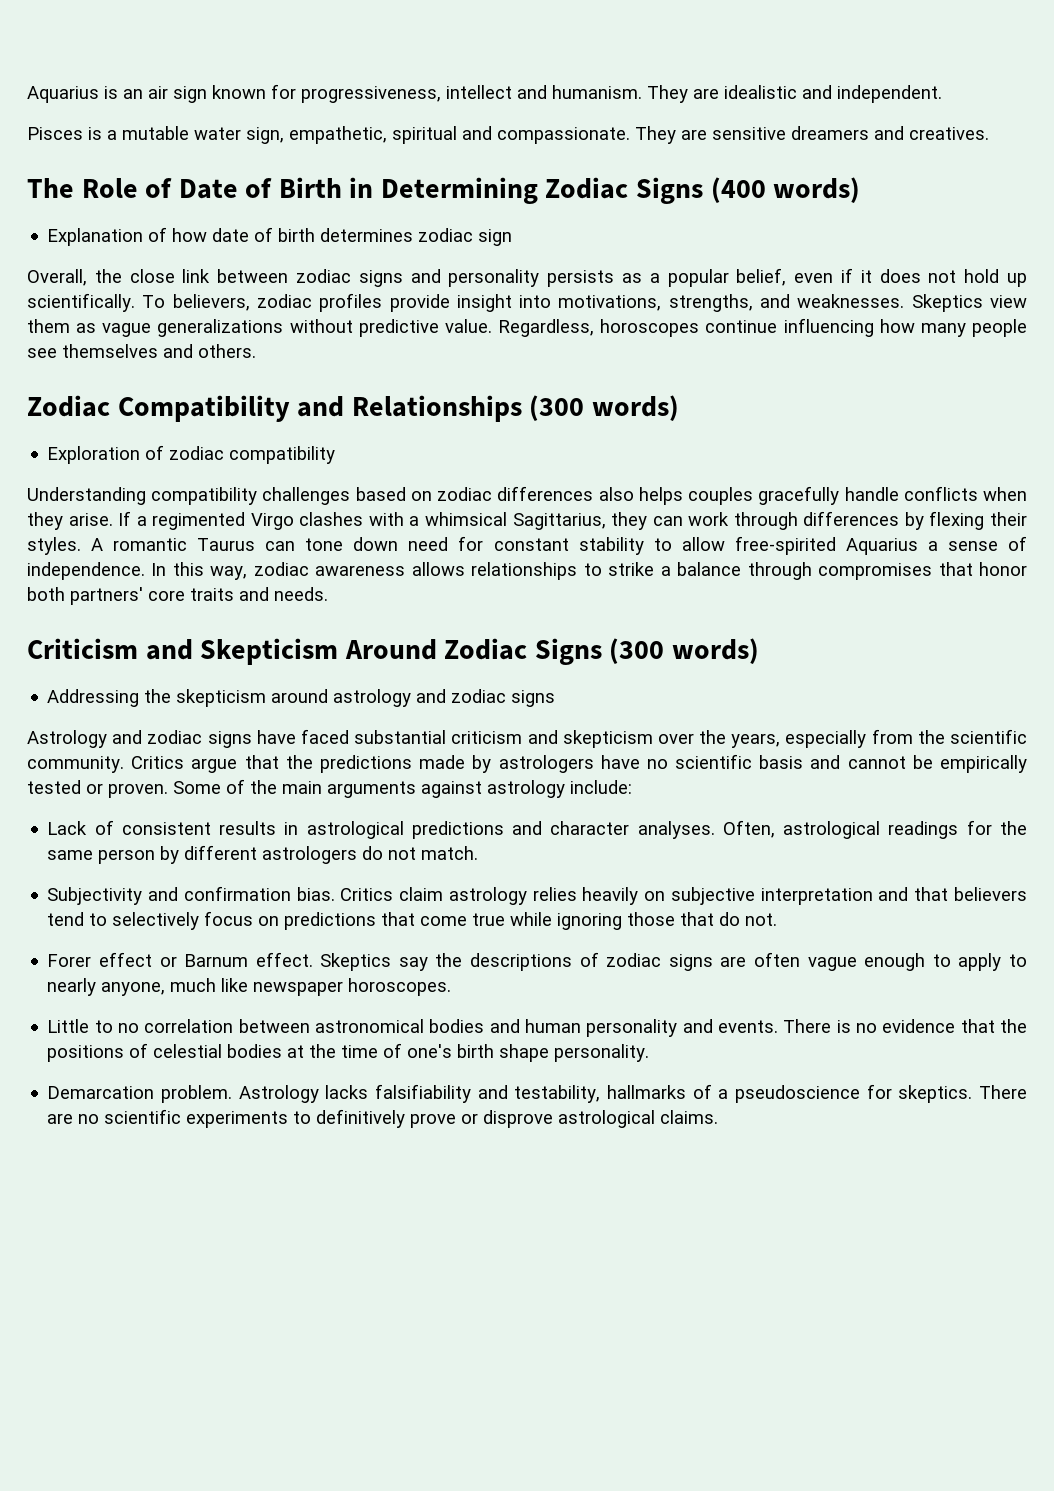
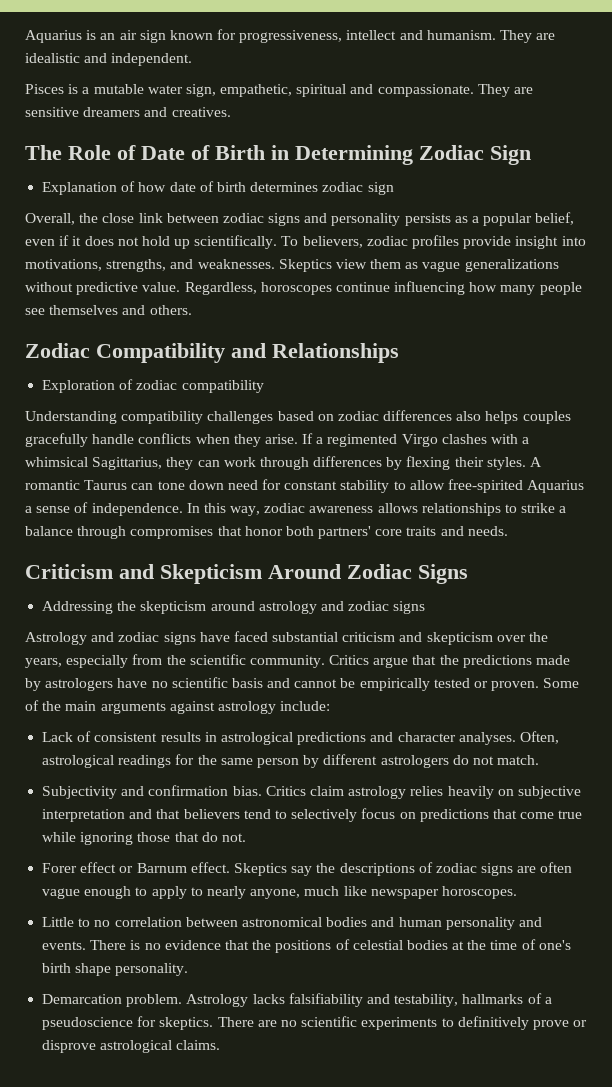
- The Role of Date of Birth in Determining Zodiac Signs (400 words)
+ The Role of Date of Birth in Determining Zodiac Sign
- Zodiac Compatibility and Relationships (300 words)
+ Zodiac Compatibility and Relationships
- Criticism and Skepticism Around Zodiac Signs (300 words)
+ Criticism and Skepticism Around Zodiac Signs

